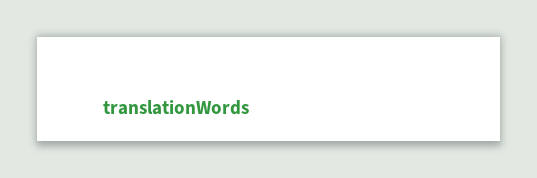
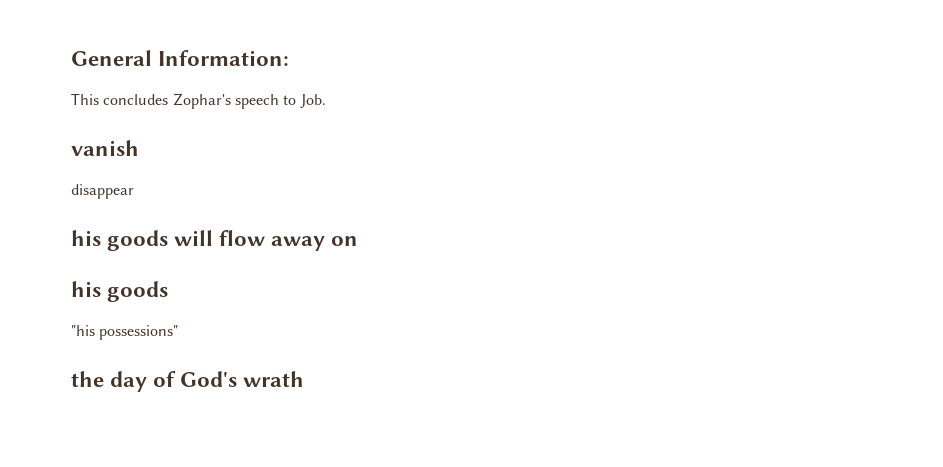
- translationWords
+ General Information:
+ This concludes Zophar's speech to Job.
+ vanish
+ disappear
+ his goods will flow away on
+ his goods
+ "his possessions"
+ the day of God's wrath

